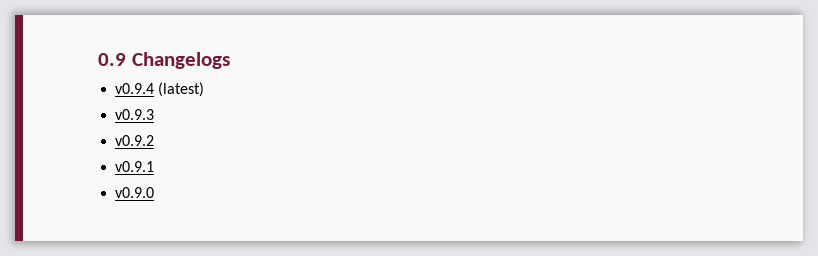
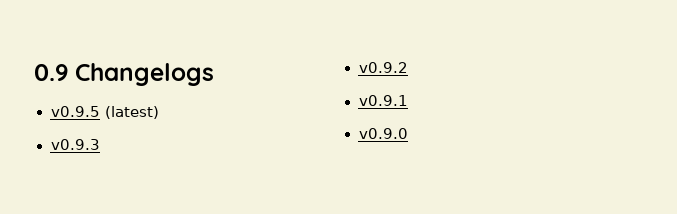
- v0.9.4 (latest)
+ v0.9.5 (latest)

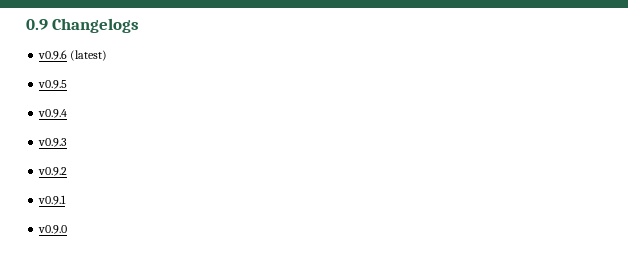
+ v0.9.6 (latest)
- v0.9.5 (latest)
+ v0.9.5
+ v0.9.4

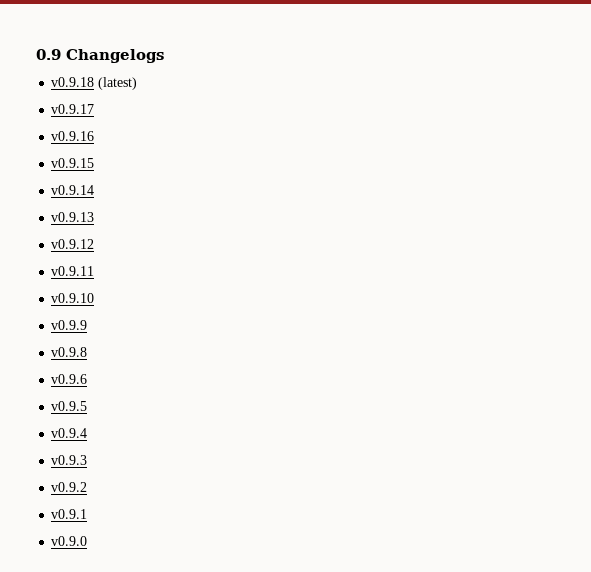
+ v0.9.18 (latest)
+ v0.9.17
+ v0.9.16
+ v0.9.15
+ v0.9.14
+ v0.9.13
+ v0.9.12
+ v0.9.11
+ v0.9.10
+ v0.9.9
+ v0.9.8
- v0.9.6 (latest)
+ v0.9.6

